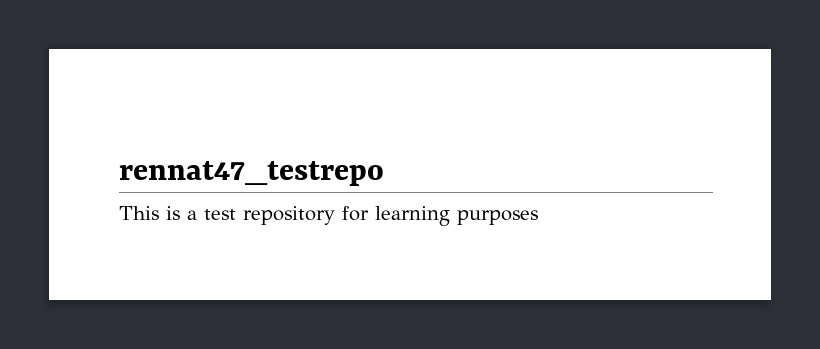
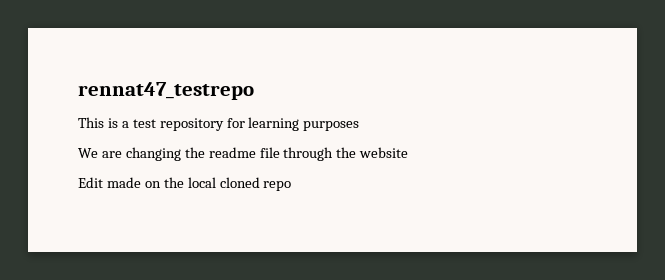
+ We are changing the readme file through the website
+ Edit made on the local cloned repo

